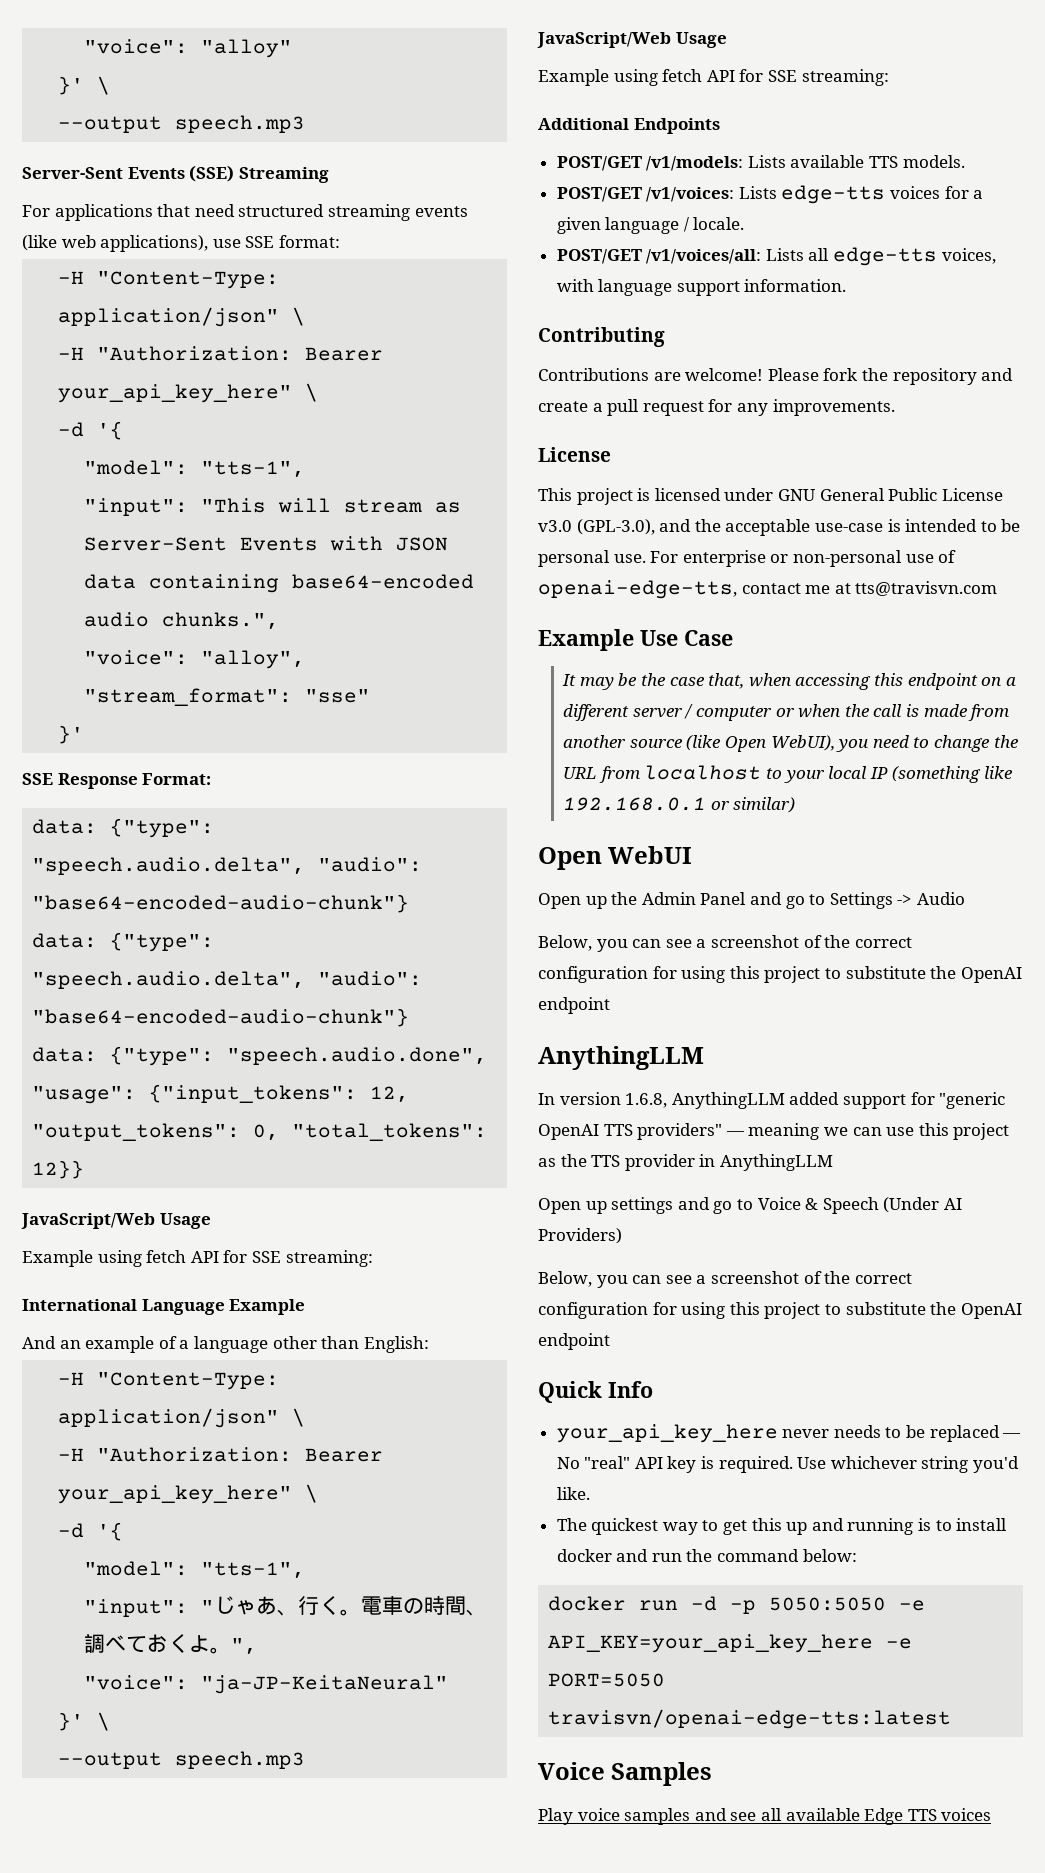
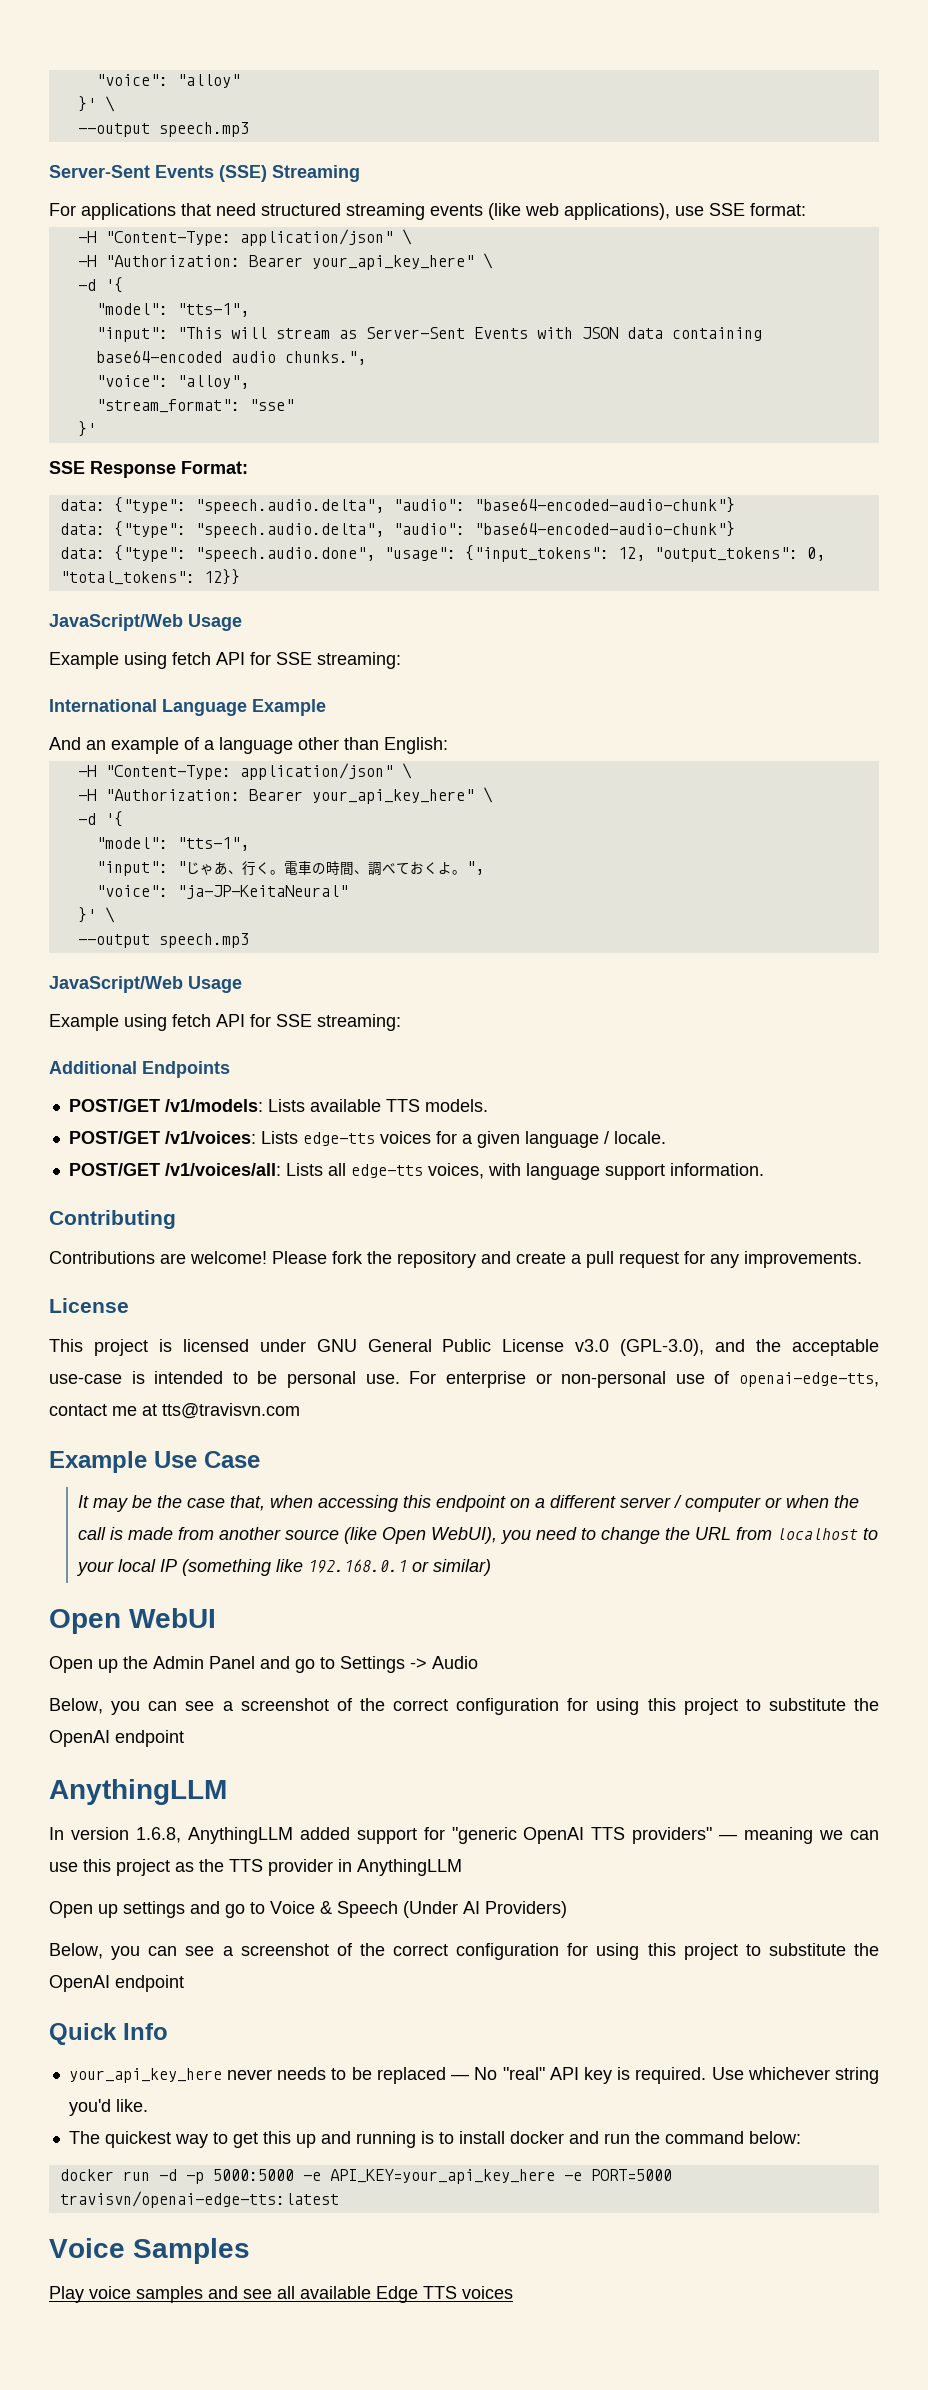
- docker run -d -p 5050:5050 -e API_KEY=your_api_key_here -e PORT=5050 travisvn/openai-edge-tts:latest
+ docker run -d -p 5000:5000 -e API_KEY=your_api_key_here -e PORT=5000 travisvn/openai-edge-tts:latest

